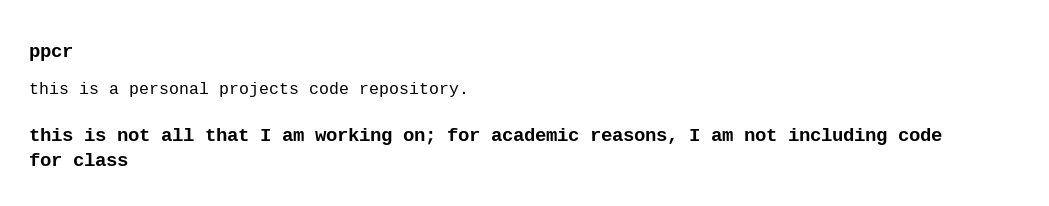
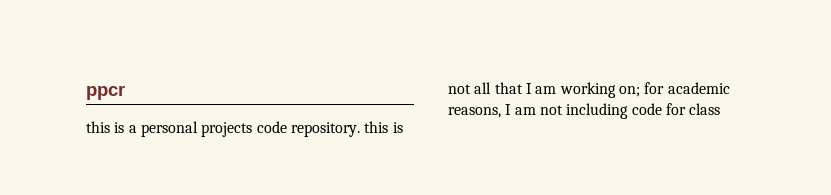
- this is a personal projects code repository.
- this is not all that I am working on; for academic reasons, I am not including code for class
+ this is a personal projects code repository. this is not all that I am working on; for academic reasons, I am not including code for class

